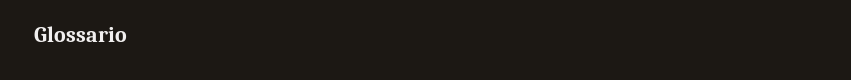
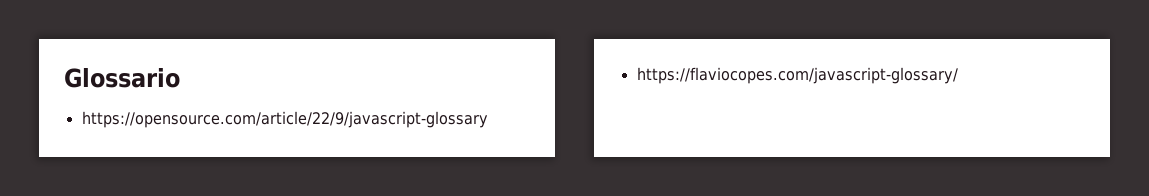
+ https://opensource.com/article/22/9/javascript-glossary
+ https://flaviocopes.com/javascript-glossary/

